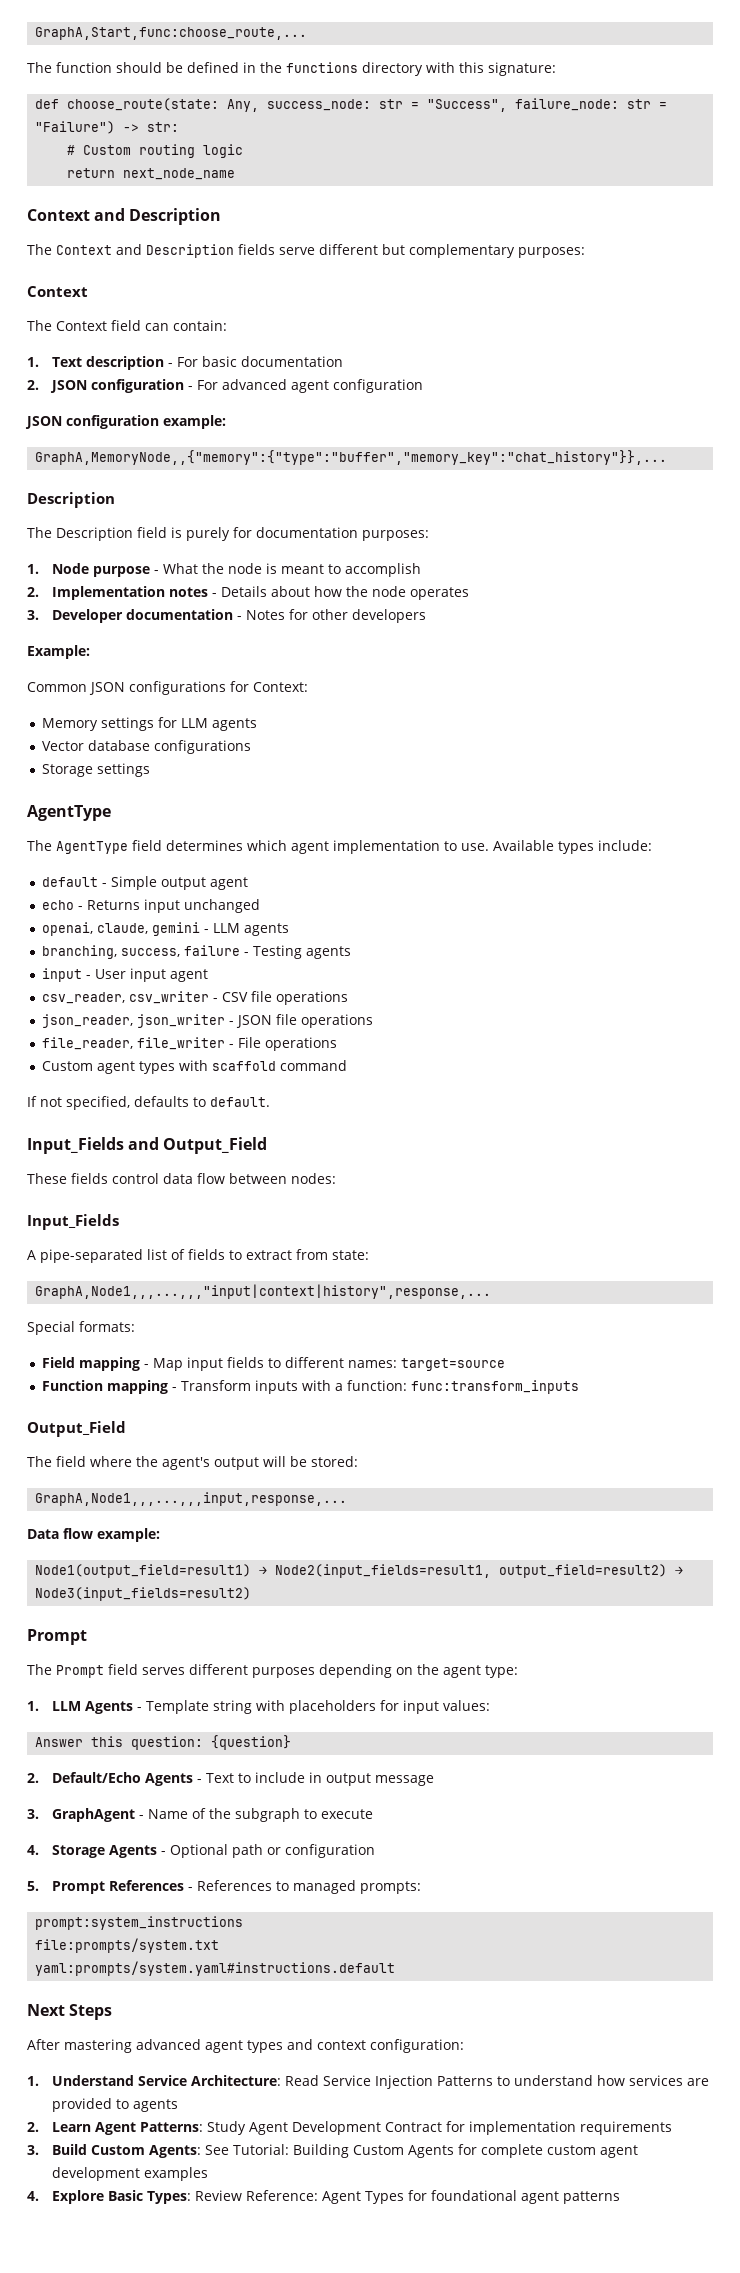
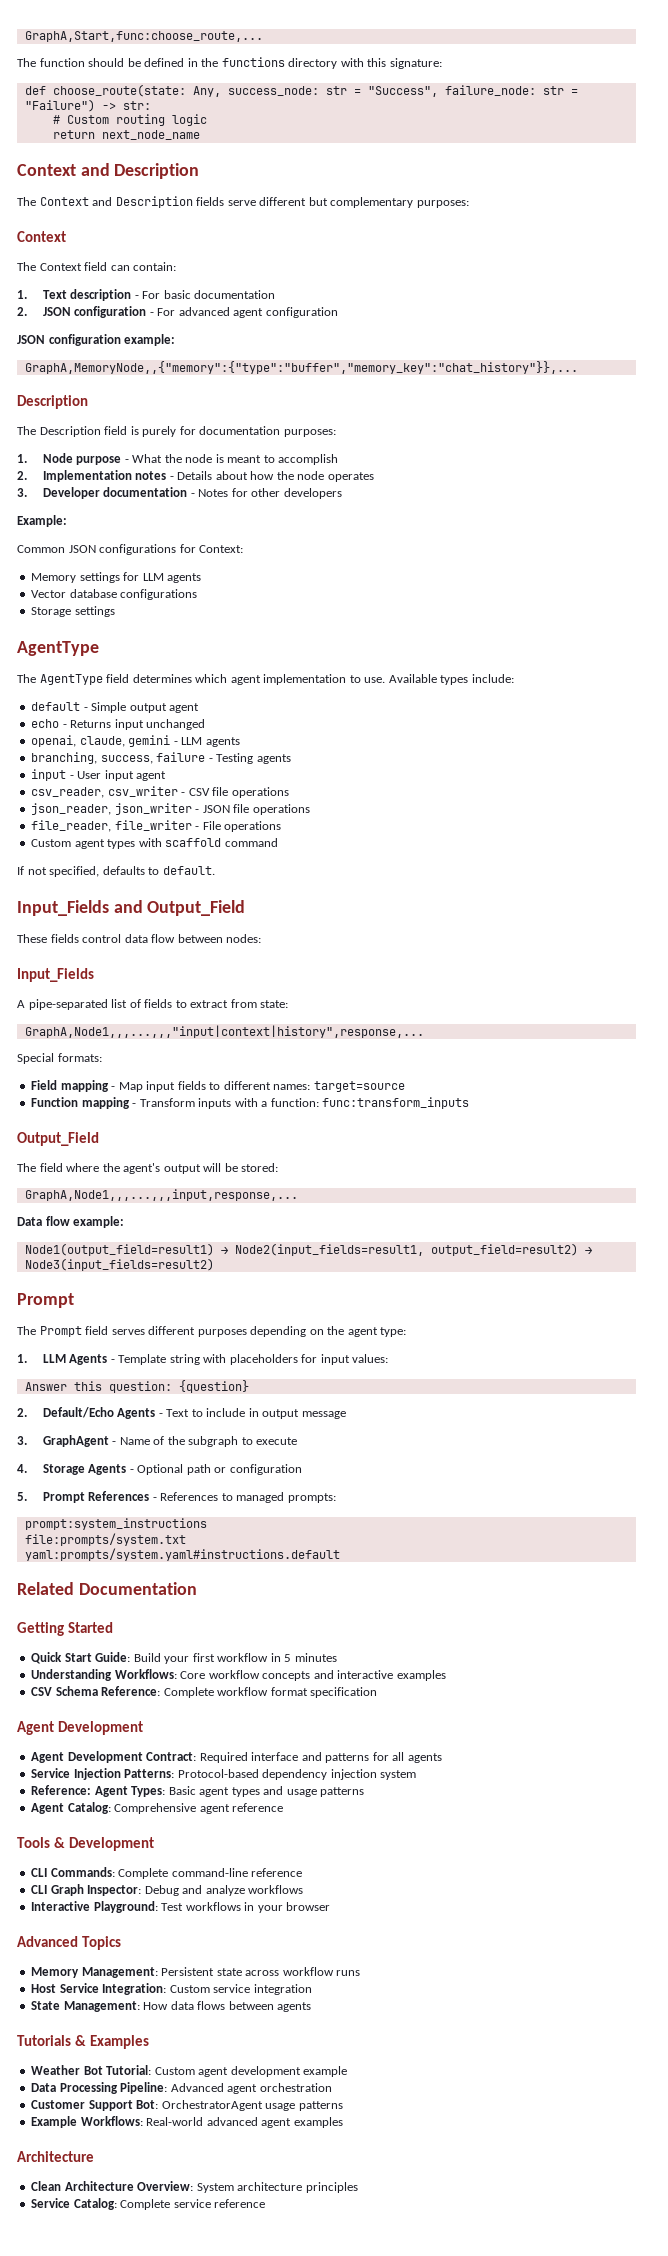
- Next Steps
- After mastering advanced agent types and context configuration:
- 1. Understand Service Architecture: Read Service Injection Patterns to understand how services are provided to agents
- 2. Learn Agent Patterns: Study Agent Development Contract for implementation requirements
- 3. Build Custom Agents: See Tutorial: Building Custom Agents for complete custom agent development examples
- 4. Explore Basic Types: Review Reference: Agent Types for foundational agent patterns
+ Related Documentation
+ Getting Started
+ Quick Start Guide: Build your first workflow in 5 minutes
+ Understanding Workflows: Core workflow concepts and interactive examples
+ CSV Schema Reference: Complete workflow format specification
+ Agent Development
+ Agent Development Contract: Required interface and patterns for all agents
+ Service Injection Patterns: Protocol-based dependency injection system
+ Reference: Agent Types: Basic agent types and usage patterns
+ Agent Catalog: Comprehensive agent reference
+ Tools & Development
+ CLI Commands: Complete command-line reference
+ CLI Graph Inspector: Debug and analyze workflows
+ Interactive Playground: Test workflows in your browser
+ Advanced Topics
+ Memory Management: Persistent state across workflow runs
+ Host Service Integration: Custom service integration
+ State Management: How data flows between agents
+ Tutorials & Examples
+ Weather Bot Tutorial: Custom agent development example
+ Data Processing Pipeline: Advanced agent orchestration
+ Customer Support Bot: OrchestratorAgent usage patterns
+ Example Workflows: Real-world advanced agent examples
+ Architecture
+ Clean Architecture Overview: System architecture principles
+ Service Catalog: Complete service reference

